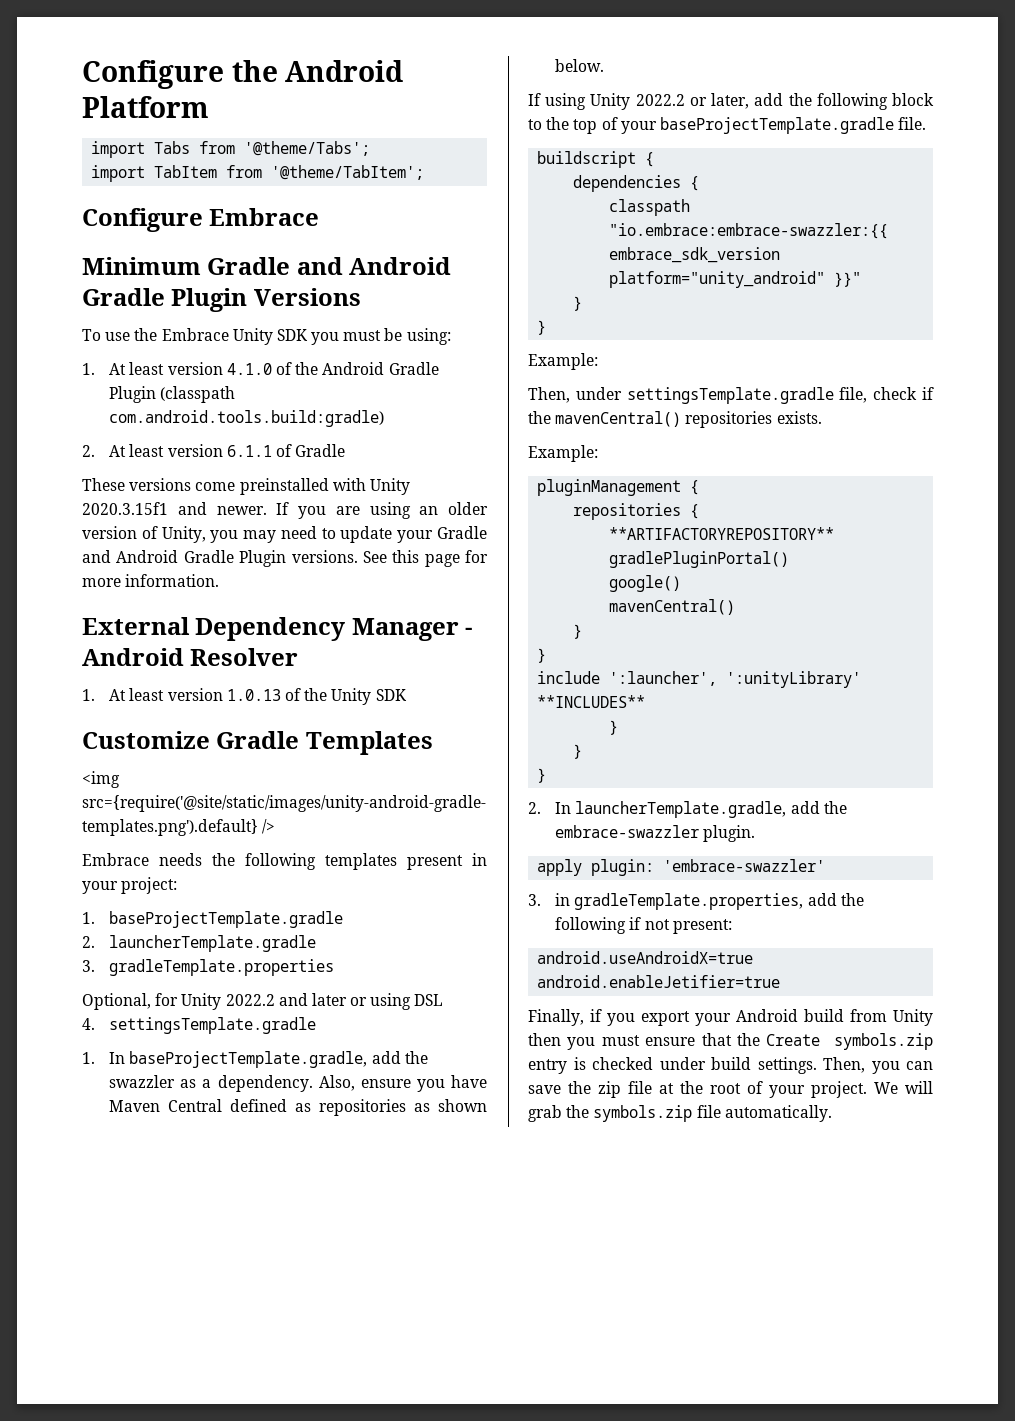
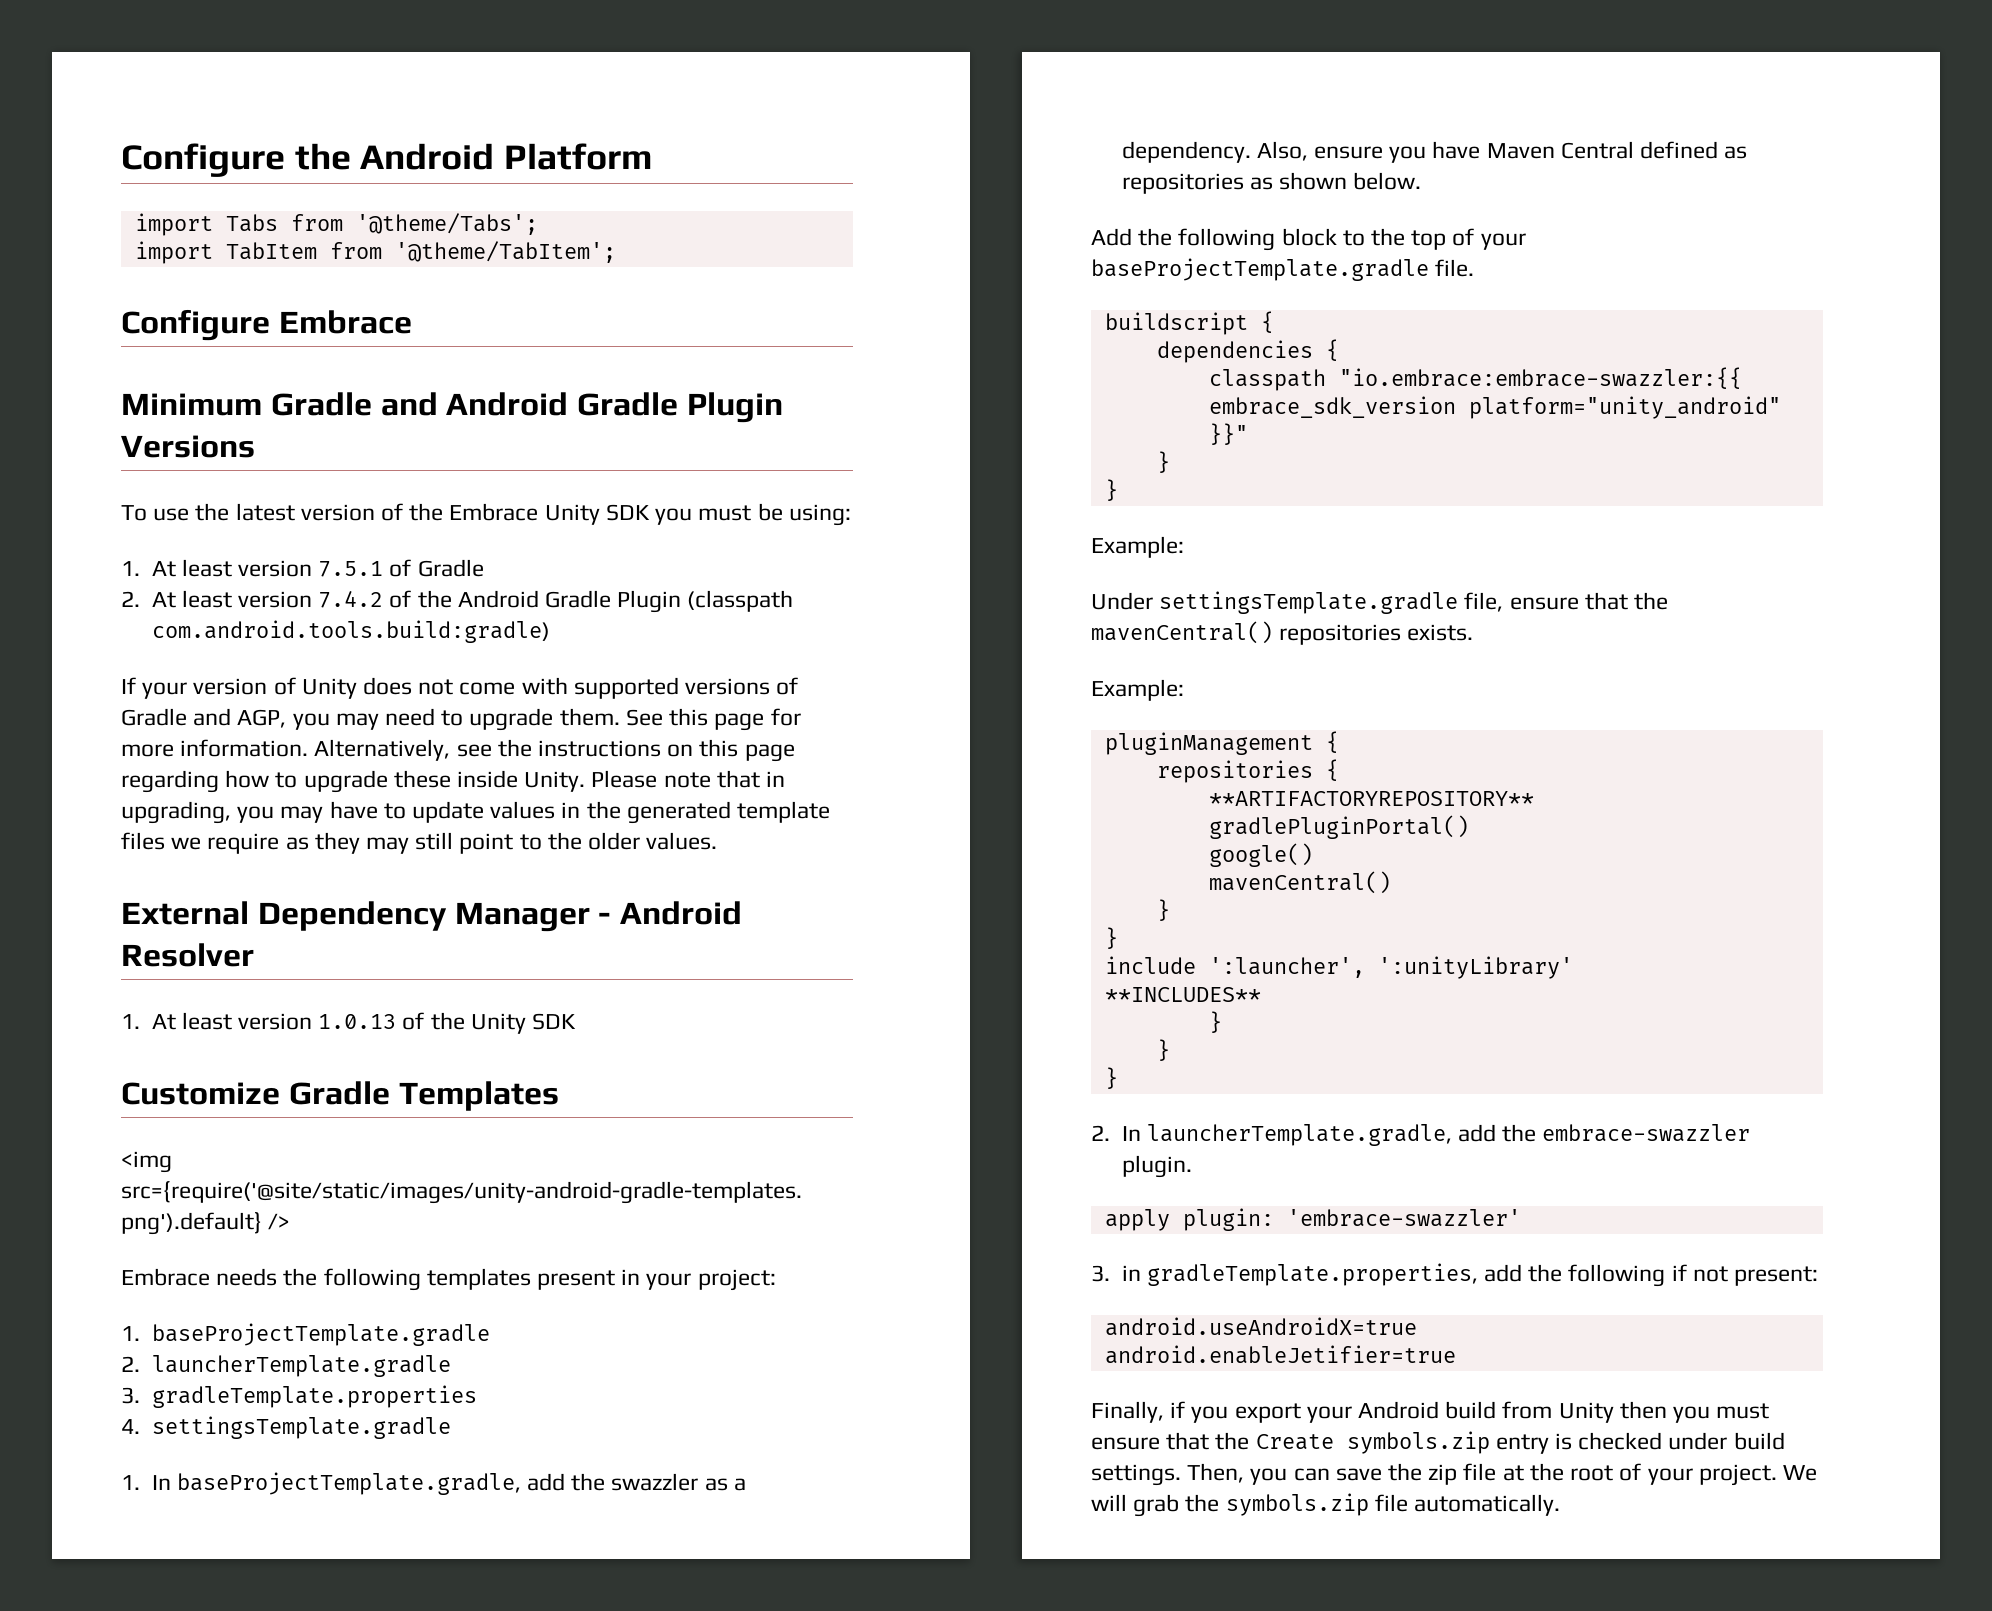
- To use the Embrace Unity SDK you must be using:
+ To use the latest version of the Embrace Unity SDK you must be using:
- 1. At least version 4.1.0 of the Android Gradle Plugin (classpath com.android.tools.build:gradle)
+ 1. At least version 7.5.1 of Gradle
+ 2. At least version 7.4.2 of the Android Gradle Plugin (classpath com.android.tools.build:gradle)
- 2. At least version 6.1.1 of Gradle
- These versions come preinstalled with Unity 2020.3.15f1 and newer. If you are using an older version of Unity, you may need to update your Gradle and Android Gradle Plugin versions.
+ If your version of Unity does not come with supported versions of Gradle and AGP, you may need to upgrade them.
+ Alternatively, see the instructions on this page regarding how to upgrade these inside Unity. Please note that in upgrading, you may have to update values in the generated template files we require as they may still point to the older values.
- Optional, for Unity 2022.2 and later or using DSL
- If using Unity 2022.2 or later, add the following block to the top of your baseProjectTemplate.gradle file.
+ Add the following block to the top of your baseProjectTemplate.gradle file.
- Then, under settingsTemplate.gradle file, check if the mavenCentral() repositories exists.
+ Under settingsTemplate.gradle file, ensure that the mavenCentral() repositories exists.

